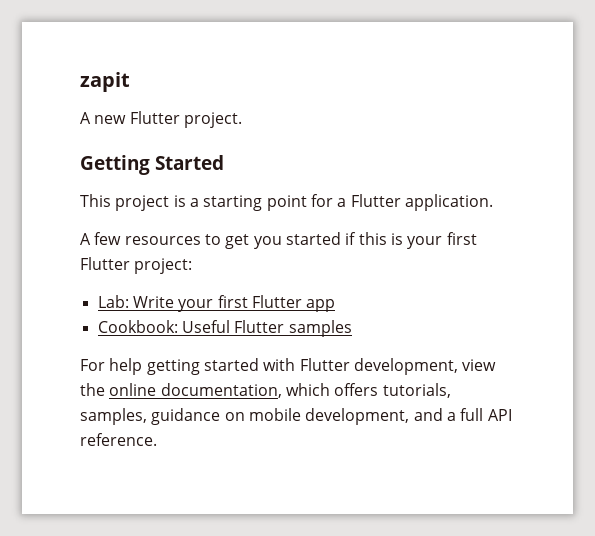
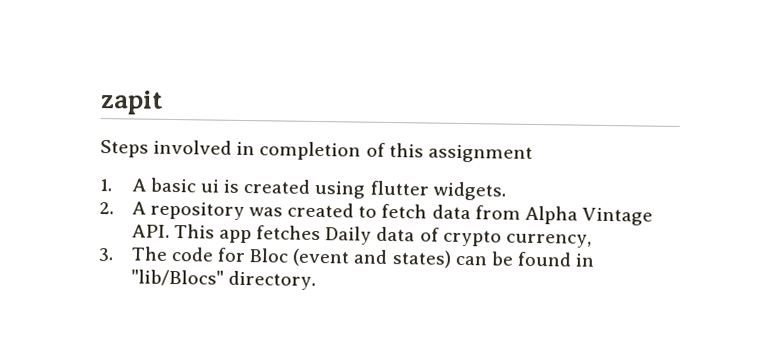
- A new Flutter project.
- Getting Started
- This project is a starting point for a Flutter application.
- A few resources to get you started if this is your first Flutter project:
- Lab: Write your first Flutter app
- Cookbook: Useful Flutter samples
- For help getting started with Flutter development, view the online documentation, which offers tutorials, samples, guidance on mobile development, and a full API reference.
+ Steps involved in completion of this assignment
+ 1. A basic ui is created using flutter widgets.
+ 2. A repository was created to fetch data from Alpha Vintage API. This app fetches Daily data of crypto currency,
+ 3. The code for Bloc (event and states) can be found in "lib/Blocs" directory.

